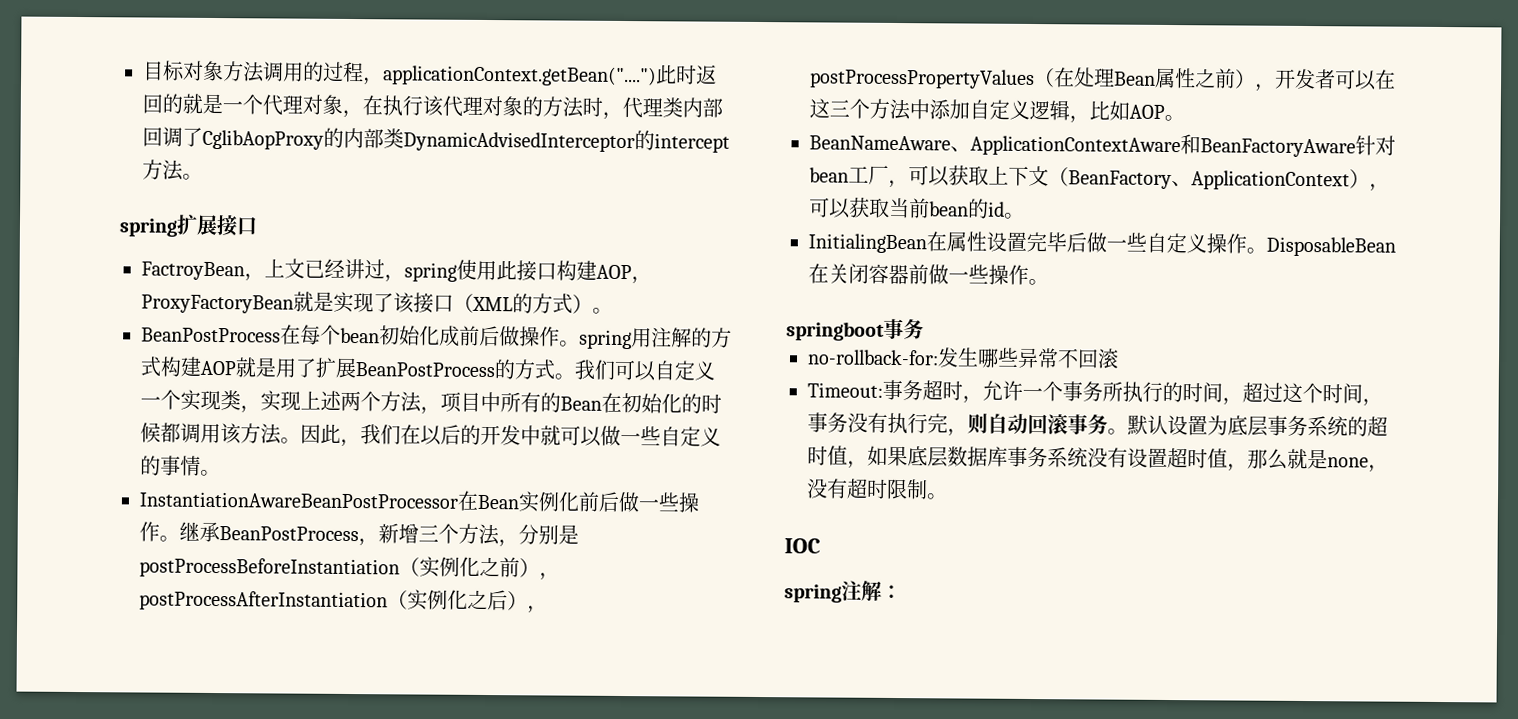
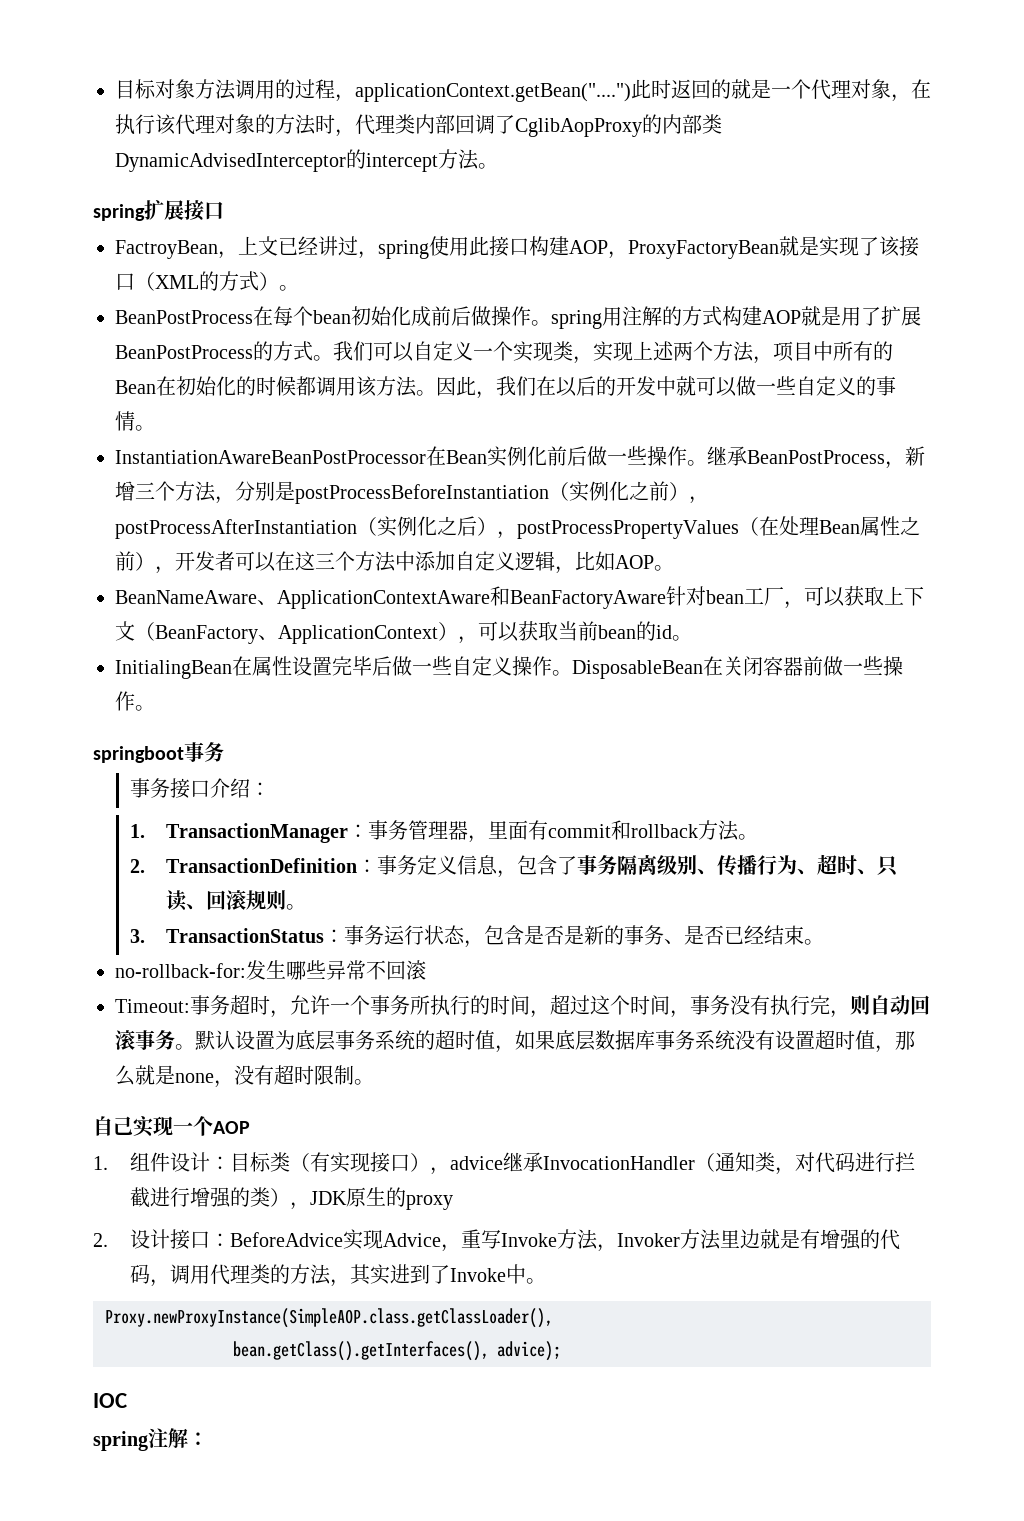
+ 事务接口介绍：
+ 1. TransactionManager：事务管理器，里面有commit和rollback方法。
+ 2. TransactionDefinition：事务定义信息，包含了事务隔离级别、传播行为、超时、只读、回滚规则。
+ 3. TransactionStatus：事务运行状态，包含是否是新的事务、是否已经结束。
+ 自己实现一个AOP
+ 1.组件设计：目标类（有实现接口），advice继承InvocationHandler（通知类，对代码进行拦截进行增强的类），JDK原生的proxy
+ 2.设计接口：BeforeAdvice实现Advice，重写Invoke方法，Invoker方法里边就是有增强的代码，调用代理类的方法，其实进到了Invoke中。
+ Proxy.newProxyInstance(SimpleAOP.class.getClassLoader(),
+ bean.getClass().getInterfaces(), advice);

